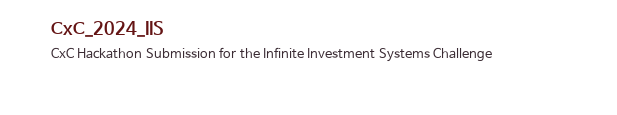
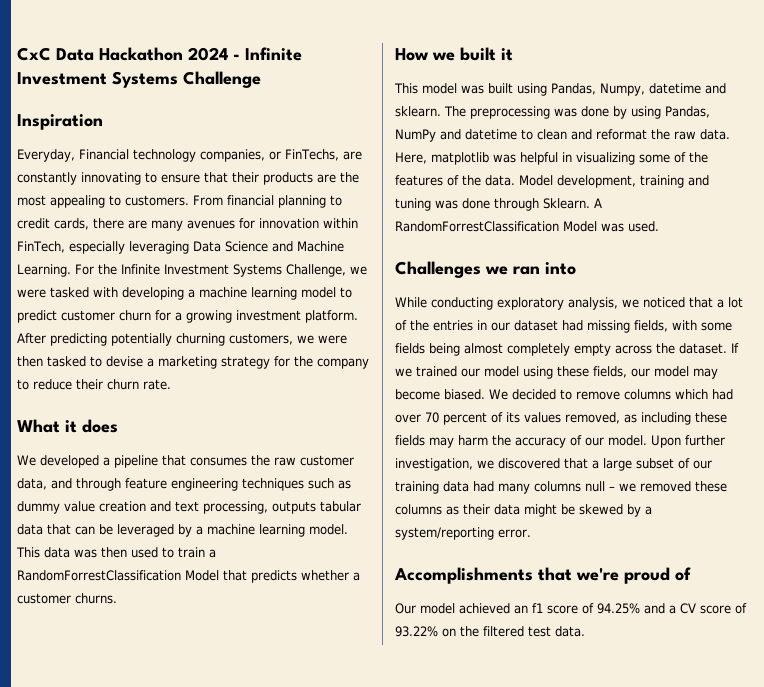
- CxC_2024_IIS
- CxC Hackathon Submission for the Infinite Investment Systems Challenge
+ CxC Data Hackathon 2024 - Infinite Investment Systems Challenge
+ Inspiration
+ Everyday, Financial technology companies, or FinTechs, are constantly innovating to ensure that their products are the most appealing to customers. From financial planning to credit cards, there are many avenues for innovation within FinTech, especially leveraging Data Science and Machine Learning. For the Infinite Investment Systems Challenge, we were tasked with developing a machine learning model to predict customer churn for a growing investment platform. After predicting potentially churning customers, we were then tasked to devise a marketing strategy for the company to reduce their churn rate.
+ What it does
+ We developed a pipeline that consumes the raw customer data, and through feature engineering techniques such as dummy value creation and text processing, outputs tabular data that can be leveraged by a machine learning model. This data was then used to train a RandomForrestClassification Model that predicts whether a customer churns.
+ How we built it
+ This model was built using Pandas, Numpy, datetime and sklearn. The preprocessing was done by using Pandas, NumPy and datetime to clean and reformat the raw data. Here, matplotlib was helpful in visualizing some of the features of the data. Model development, training and tuning was done through Sklearn. A RandomForrestClassification Model was used.
+ Challenges we ran into
+ While conducting exploratory analysis, we noticed that a lot of the entries in our dataset had missing fields, with some fields being almost completely empty across the dataset. If we trained our model using these fields, our model may become biased. We decided to remove columns which had over 70 percent of its values removed, as including these fields may harm the accuracy of our model. Upon further investigation, we discovered that a large subset of our training data had many columns null – we removed these columns as their data might be skewed by a system/reporting error.
+ Accomplishments that we're proud of
+ Our model achieved an f1 score of 94.25% and a CV score of 93.22% on the filtered test data.

